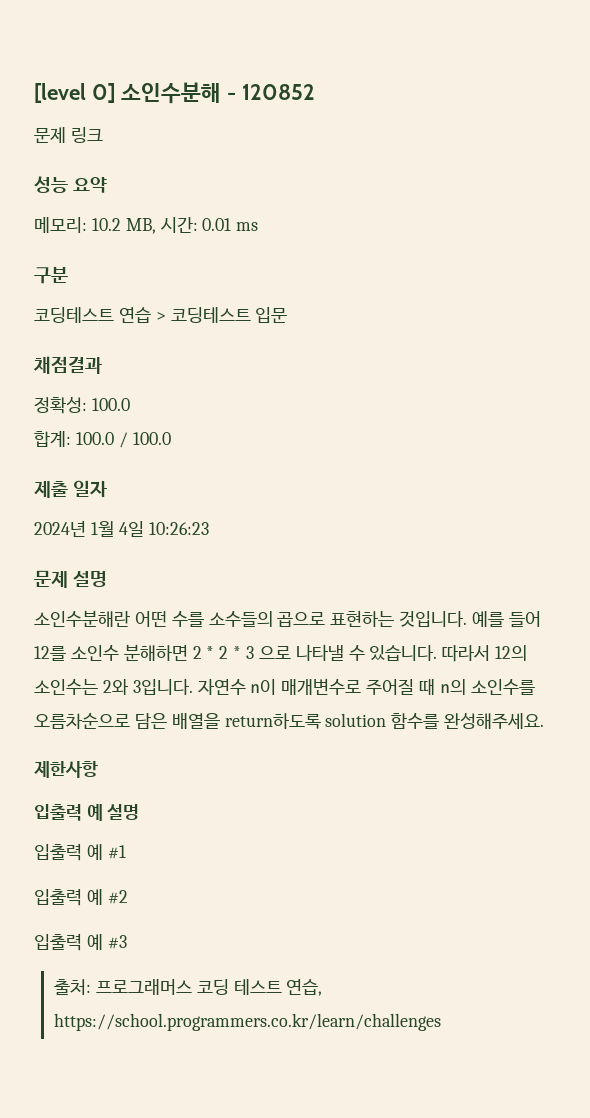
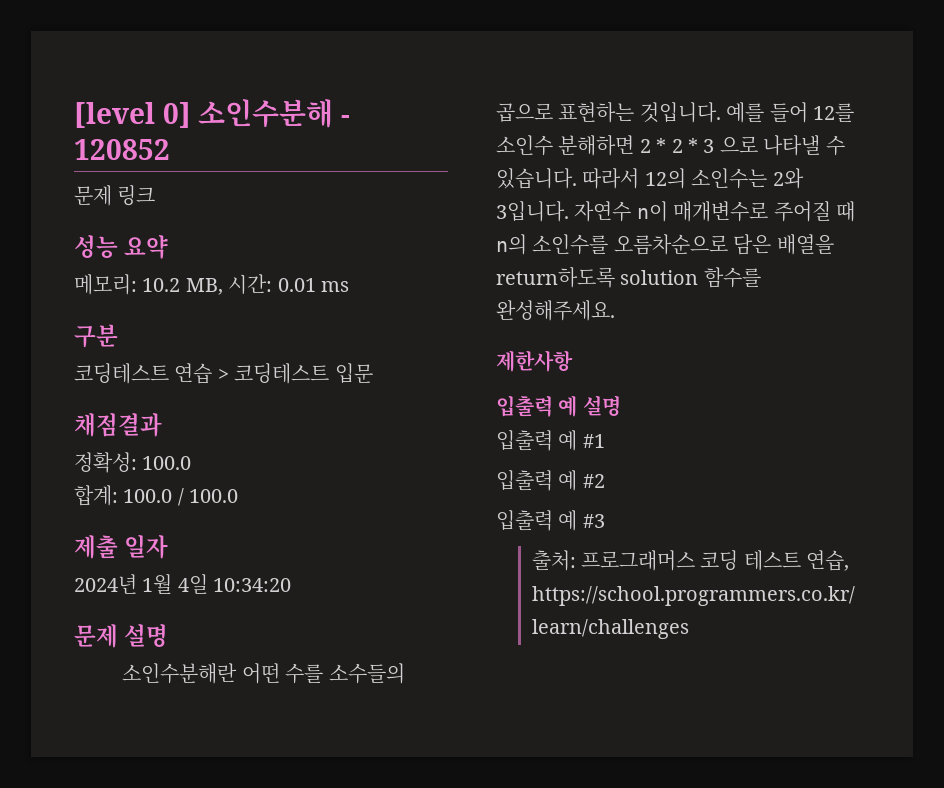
- 2024년 1월 4일 10:26:23
+ 2024년 1월 4일 10:34:20

